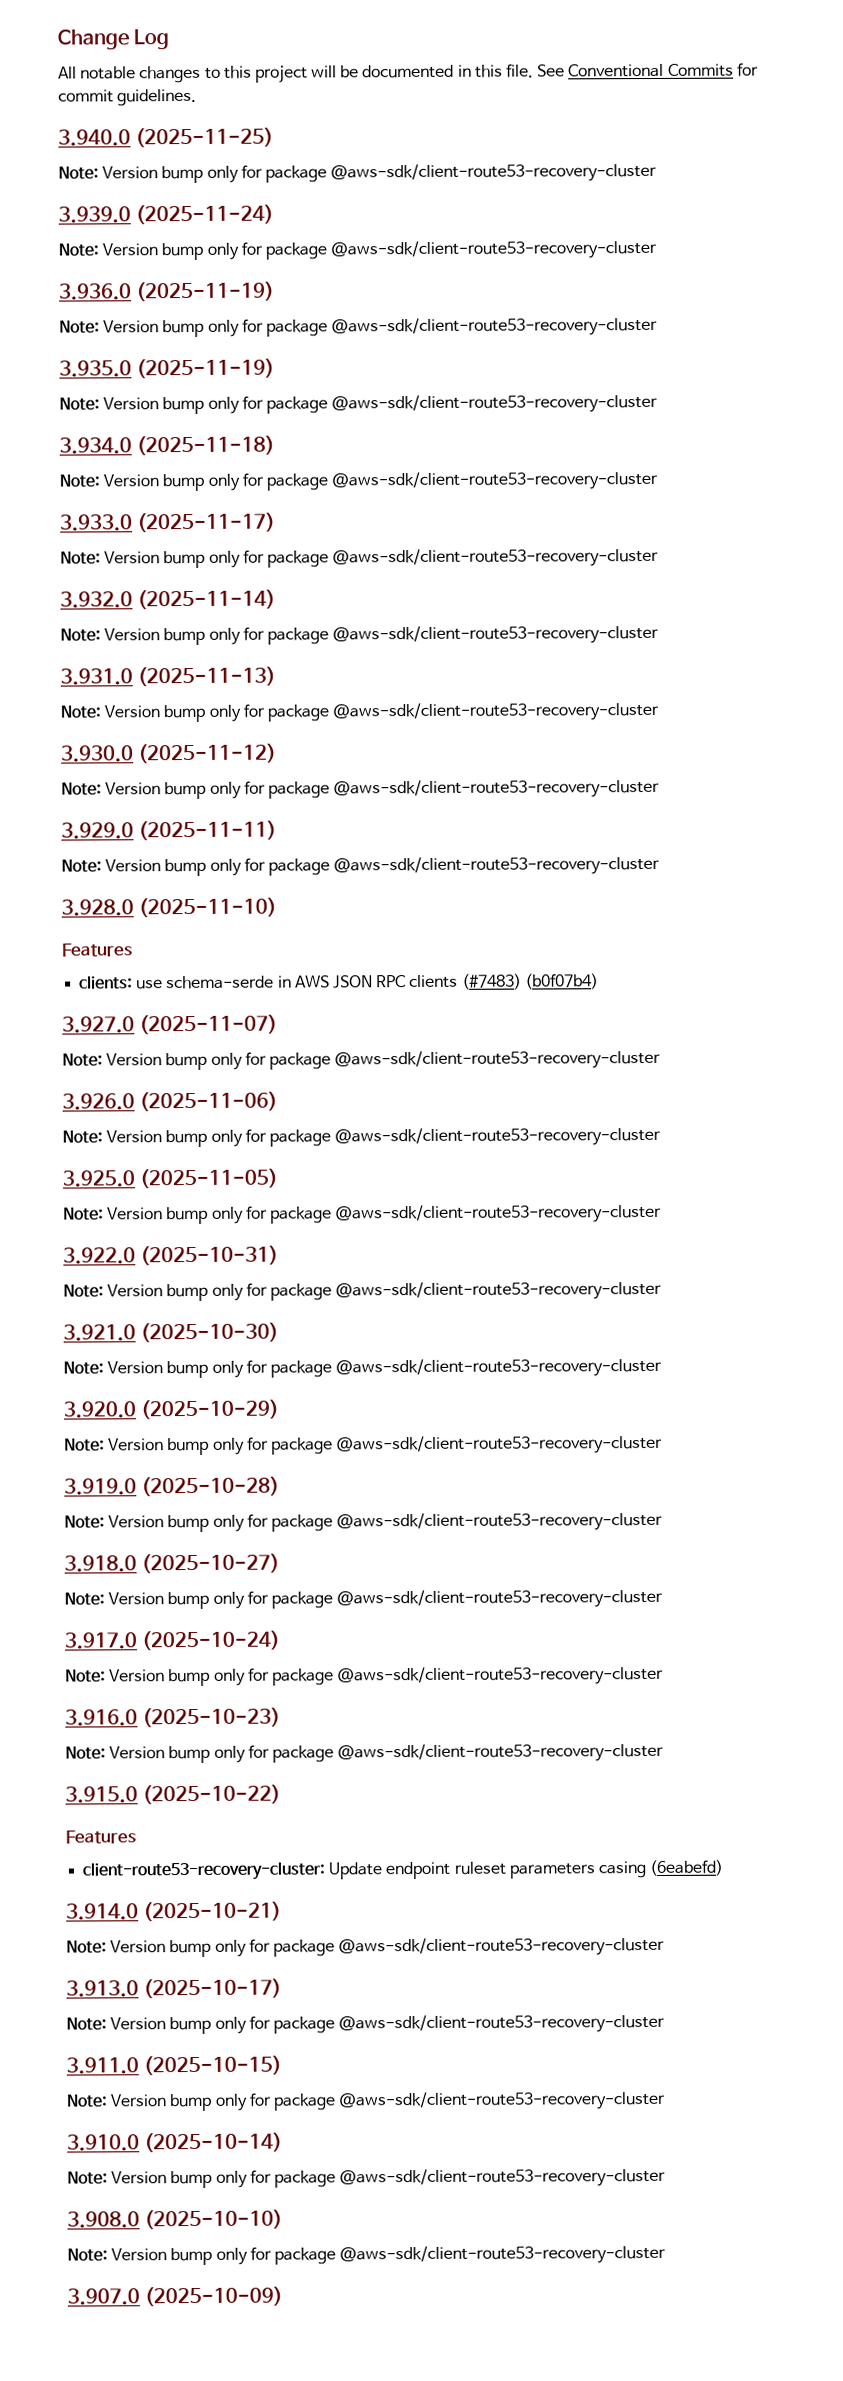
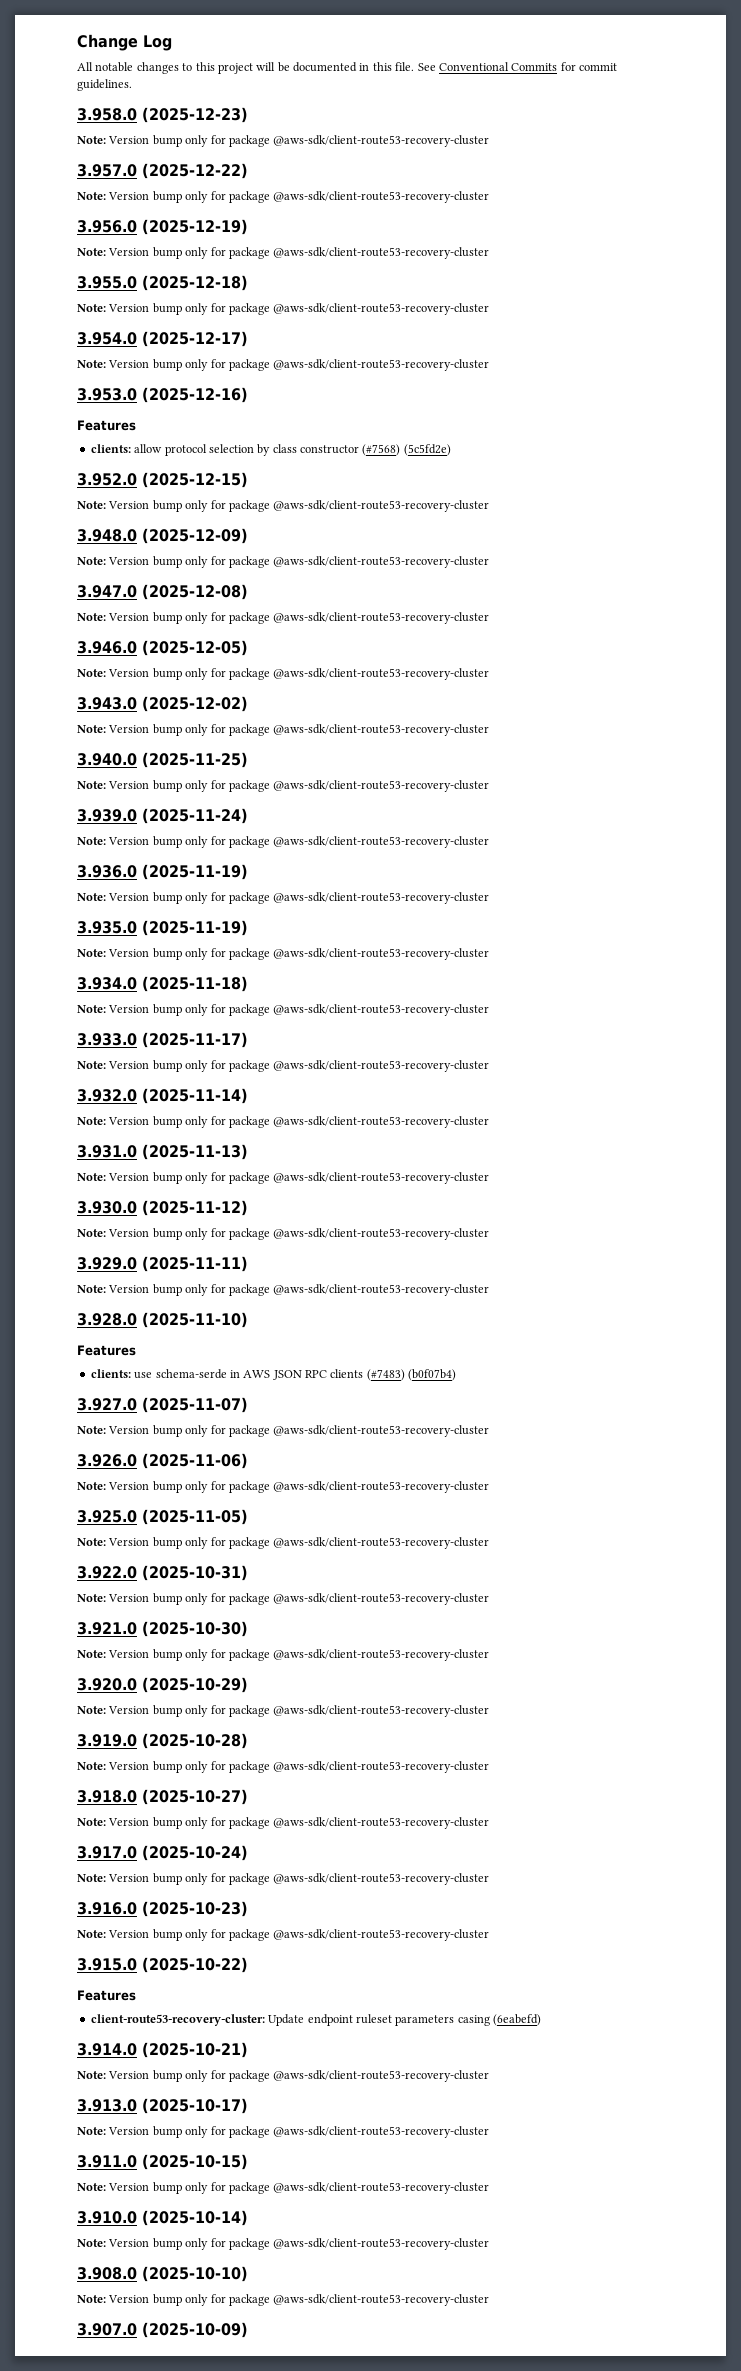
+ 3.958.0 (2025-12-23)
+ Note: Version bump only for package @aws-sdk/client-route53-recovery-cluster
+ 3.957.0 (2025-12-22)
+ Note: Version bump only for package @aws-sdk/client-route53-recovery-cluster
+ 3.956.0 (2025-12-19)
+ Note: Version bump only for package @aws-sdk/client-route53-recovery-cluster
+ 3.955.0 (2025-12-18)
+ Note: Version bump only for package @aws-sdk/client-route53-recovery-cluster
+ 3.954.0 (2025-12-17)
+ Note: Version bump only for package @aws-sdk/client-route53-recovery-cluster
+ 3.953.0 (2025-12-16)
+ Features
+ clients: allow protocol selection by class constructor (#7568) (5c5fd2e)
+ 3.952.0 (2025-12-15)
+ Note: Version bump only for package @aws-sdk/client-route53-recovery-cluster
+ 3.948.0 (2025-12-09)
+ Note: Version bump only for package @aws-sdk/client-route53-recovery-cluster
+ 3.947.0 (2025-12-08)
+ Note: Version bump only for package @aws-sdk/client-route53-recovery-cluster
+ 3.946.0 (2025-12-05)
+ Note: Version bump only for package @aws-sdk/client-route53-recovery-cluster
+ 3.943.0 (2025-12-02)
+ Note: Version bump only for package @aws-sdk/client-route53-recovery-cluster

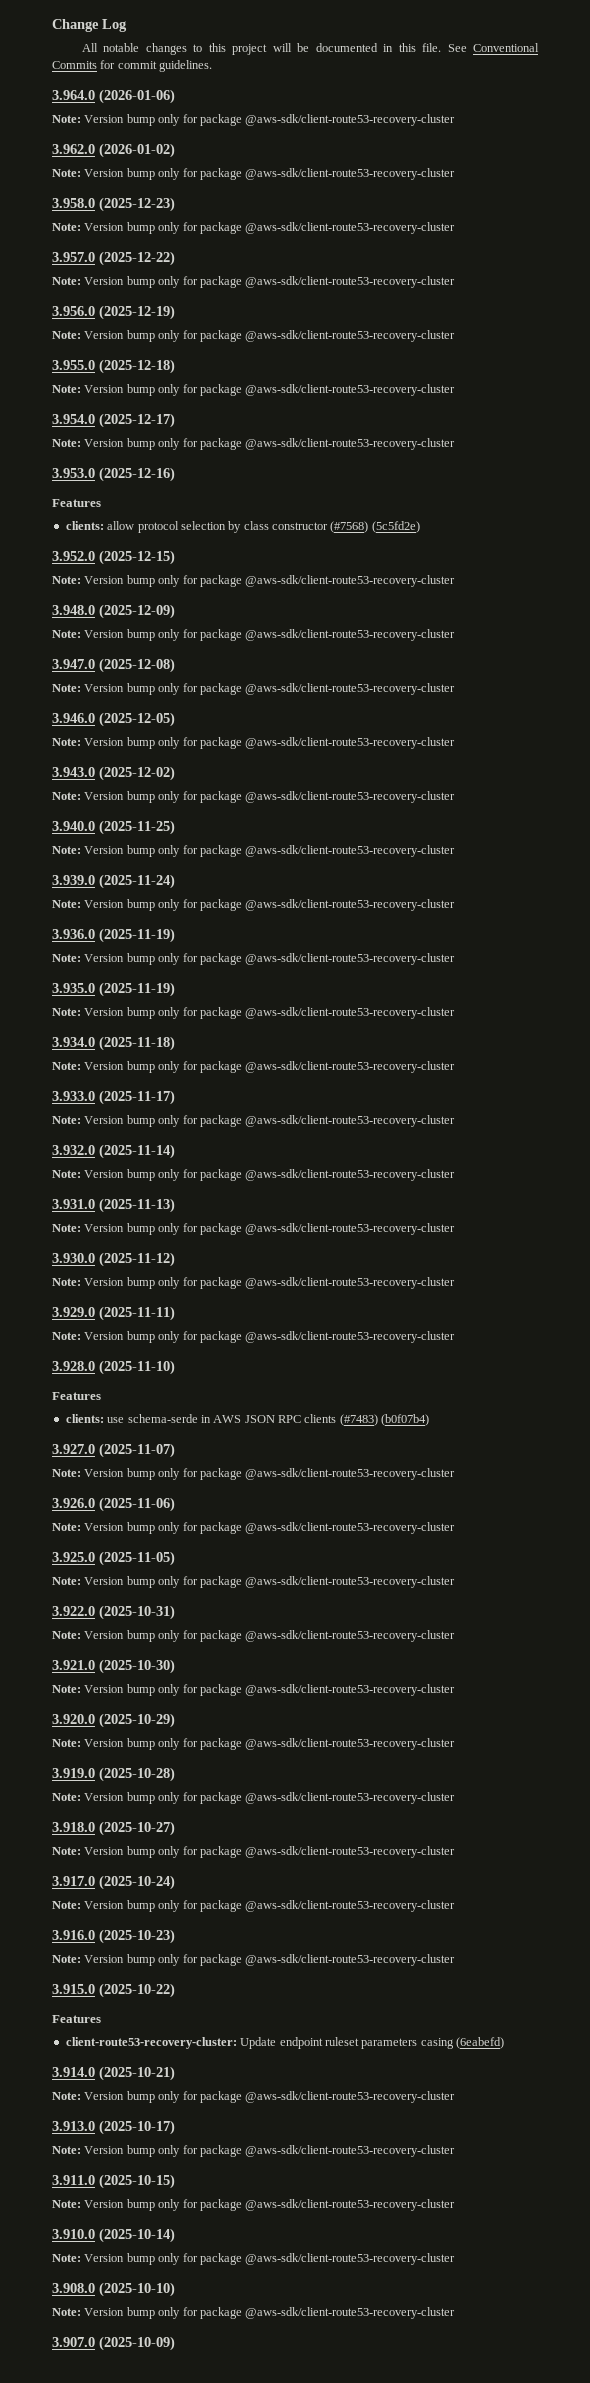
+ 3.964.0 (2026-01-06)
+ Note: Version bump only for package @aws-sdk/client-route53-recovery-cluster
+ 3.962.0 (2026-01-02)
+ Note: Version bump only for package @aws-sdk/client-route53-recovery-cluster

